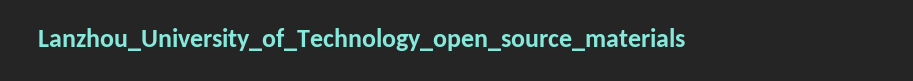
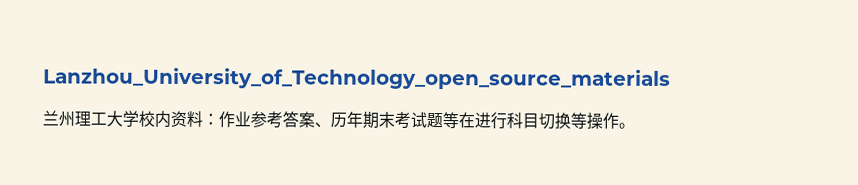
+ 兰州理工大学校内资料：作业参考答案、历年期末考试题等在进行科目切换等操作。

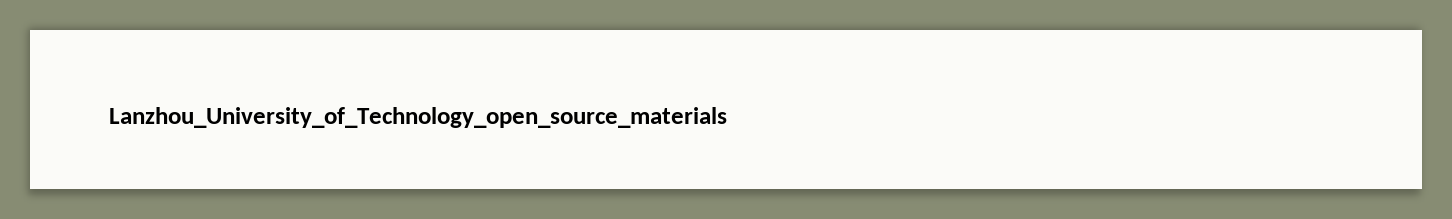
- 兰州理工大学校内资料：作业参考答案、历年期末考试题等在进行科目切换等操作。

